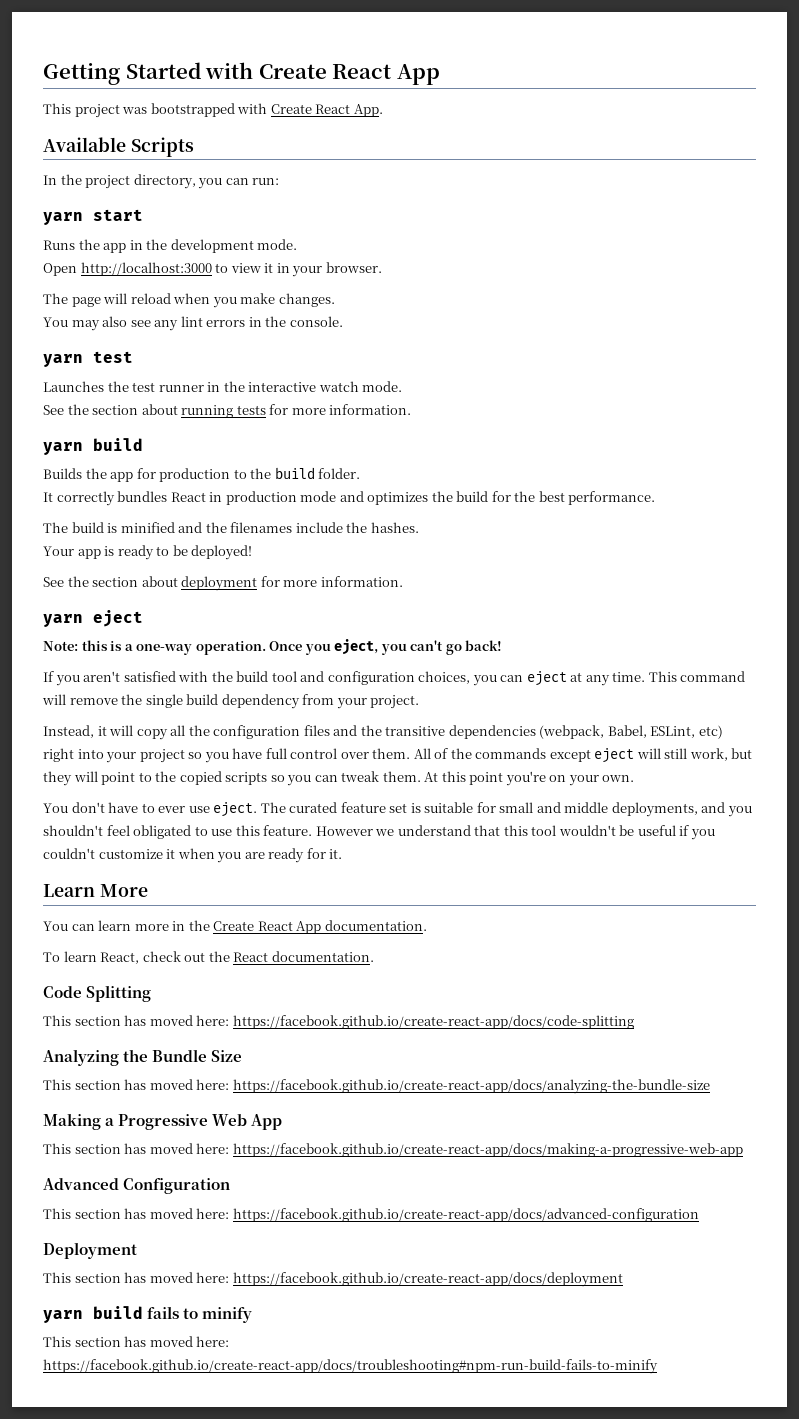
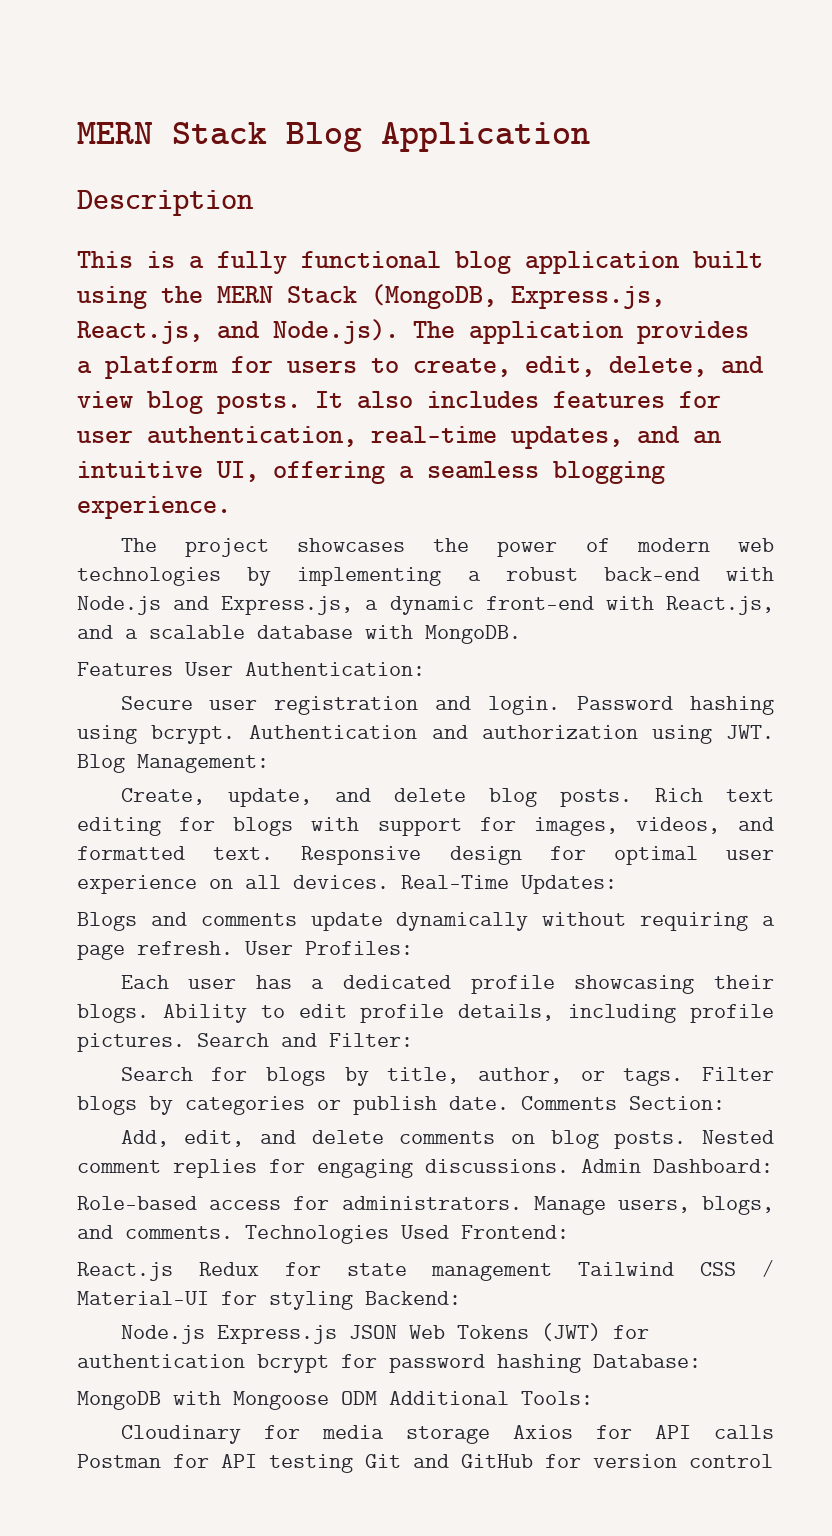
- Getting Started with Create React App
- This project was bootstrapped with Create React App.
- Available Scripts
- In the project directory, you can run:
- yarn start
- Runs the app in the development mode.
- Open http://localhost:3000 to view it in your browser.
- The page will reload when you make changes.
- You may also see any lint errors in the console.
- yarn test
- Launches the test runner in the interactive watch mode.
- See the section about running tests for more information.
- yarn build
- Builds the app for production to the build folder.
- It correctly bundles React in production mode and optimizes the build for the best performance.
- The build is minified and the filenames include the hashes.
- Your app is ready to be deployed!
- See the section about deployment for more information.
- yarn eject
- Note: this is a one-way operation. Once you eject, you can't go back!
- If you aren't satisfied with the build tool and configuration choices, you can eject at any time. This command will remove the single build dependency from your project.
- Instead, it will copy all the configuration files and the transitive dependencies (webpack, Babel, ESLint, etc) right into your project so you have full control over them. All of the commands except eject will still work, but they will point to the copied scripts so you can tweak them. At this point you're on your own.
- You don't have to ever use eject. The curated feature set is suitable for small and middle deployments, and you shouldn't feel obligated to use this feature. However we understand that this tool wouldn't be useful if you couldn't customize it when you are ready for it.
- Learn More
- You can learn more in the Create React App documentation.
- To learn React, check out the React documentation.
- Code Splitting
- This section has moved here: https://facebook.github.io/create-react-app/docs/code-splitting
- Analyzing the Bundle Size
- This section has moved here: https://facebook.github.io/create-react-app/docs/analyzing-the-bundle-size
- Making a Progressive Web App
- This section has moved here: https://facebook.github.io/create-react-app/docs/making-a-progressive-web-app
- Advanced Configuration
- This section has moved here: https://facebook.github.io/create-react-app/docs/advanced-configuration
- Deployment
- This section has moved here: https://facebook.github.io/create-react-app/docs/deployment
- yarn build fails to minify
- This section has moved here: https://facebook.github.io/create-react-app/docs/troubleshooting#npm-run-build-fails-to-minify
+ MERN Stack Blog Application
+ Description
+ This is a fully functional blog application built using the MERN Stack (MongoDB, Express.js, React.js, and Node.js). The application provides a platform for users to create, edit, delete, and view blog posts. It also includes features for user authentication, real-time updates, and an intuitive UI, offering a seamless blogging experience.
+ The project showcases the power of modern web technologies by implementing a robust back-end with Node.js and Express.js, a dynamic front-end with React.js, and a scalable database with MongoDB.
+ Features User Authentication:
+ Secure user registration and login. Password hashing using bcrypt. Authentication and authorization using JWT. Blog Management:
+ Create, update, and delete blog posts. Rich text editing for blogs with support for images, videos, and formatted text. Responsive design for optimal user experience on all devices. Real-Time Updates:
+ Blogs and comments update dynamically without requiring a page refresh. User Profiles:
+ Each user has a dedicated profile showcasing their blogs. Ability to edit profile details, including profile pictures. Search and Filter:
+ Search for blogs by title, author, or tags. Filter blogs by categories or publish date. Comments Section:
+ Add, edit, and delete comments on blog posts. Nested comment replies for engaging discussions. Admin Dashboard:
+ Role-based access for administrators. Manage users, blogs, and comments. Technologies Used Frontend:
+ React.js Redux for state management Tailwind CSS / Material-UI for styling Backend:
+ Node.js Express.js JSON Web Tokens (JWT) for authentication bcrypt for password hashing Database:
+ MongoDB with Mongoose ODM Additional Tools:
+ Cloudinary for media storage Axios for API calls Postman for API testing Git and GitHub for version control

